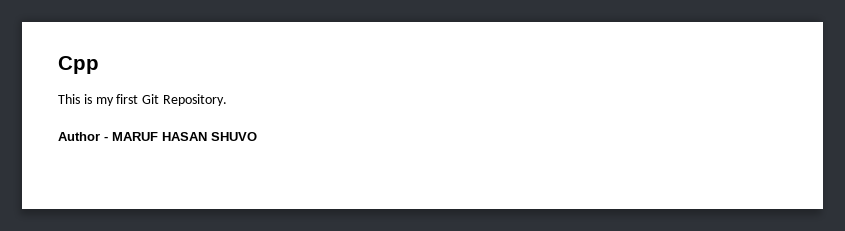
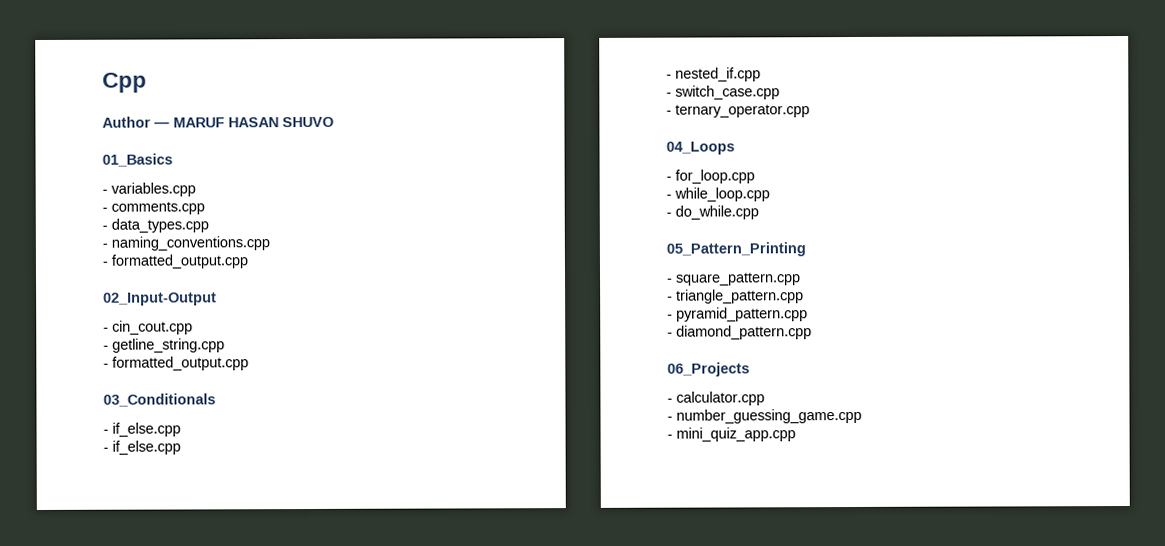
- This is my first Git Repository.
- Author - MARUF HASAN SHUVO
+ Author — MARUF HASAN SHUVO
+ 01_Basics
+ - variables.cpp
+ - comments.cpp
+ - data_types.cpp
+ - naming_conventions.cpp
+ - formatted_output.cpp
+ 02_Input-Output
+ - cin_cout.cpp
+ - getline_string.cpp
+ - formatted_output.cpp
+ 03_Conditionals
+ - if_else.cpp
+ - if_else.cpp
+ - nested_if.cpp
+ - switch_case.cpp
+ - ternary_operator.cpp
+ 04_Loops
+ - for_loop.cpp
+ - while_loop.cpp
+ - do_while.cpp
+ 05_Pattern_Printing
+ - square_pattern.cpp
+ - triangle_pattern.cpp
+ - pyramid_pattern.cpp
+ - diamond_pattern.cpp
+ 06_Projects
+ - calculator.cpp
+ - number_guessing_game.cpp
+ - mini_quiz_app.cpp

